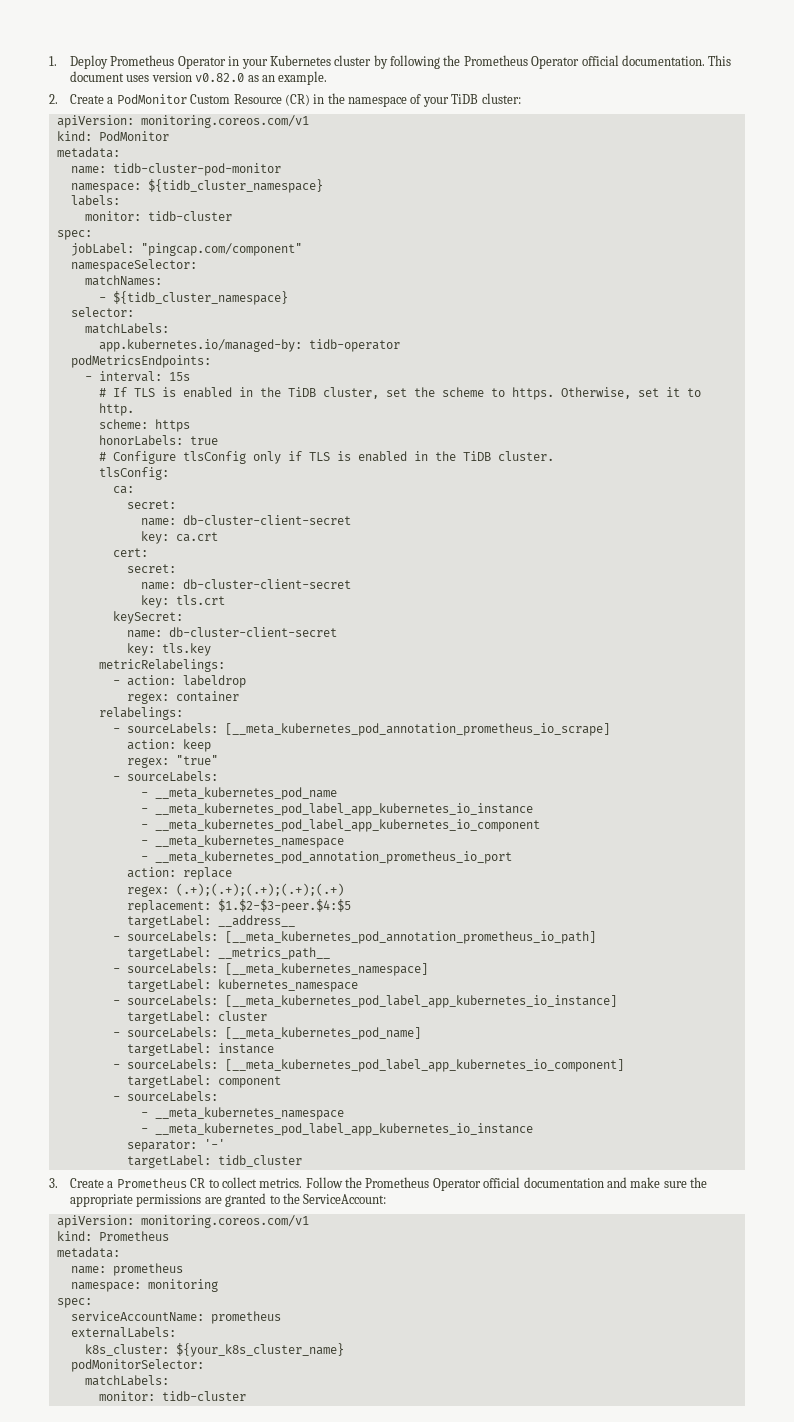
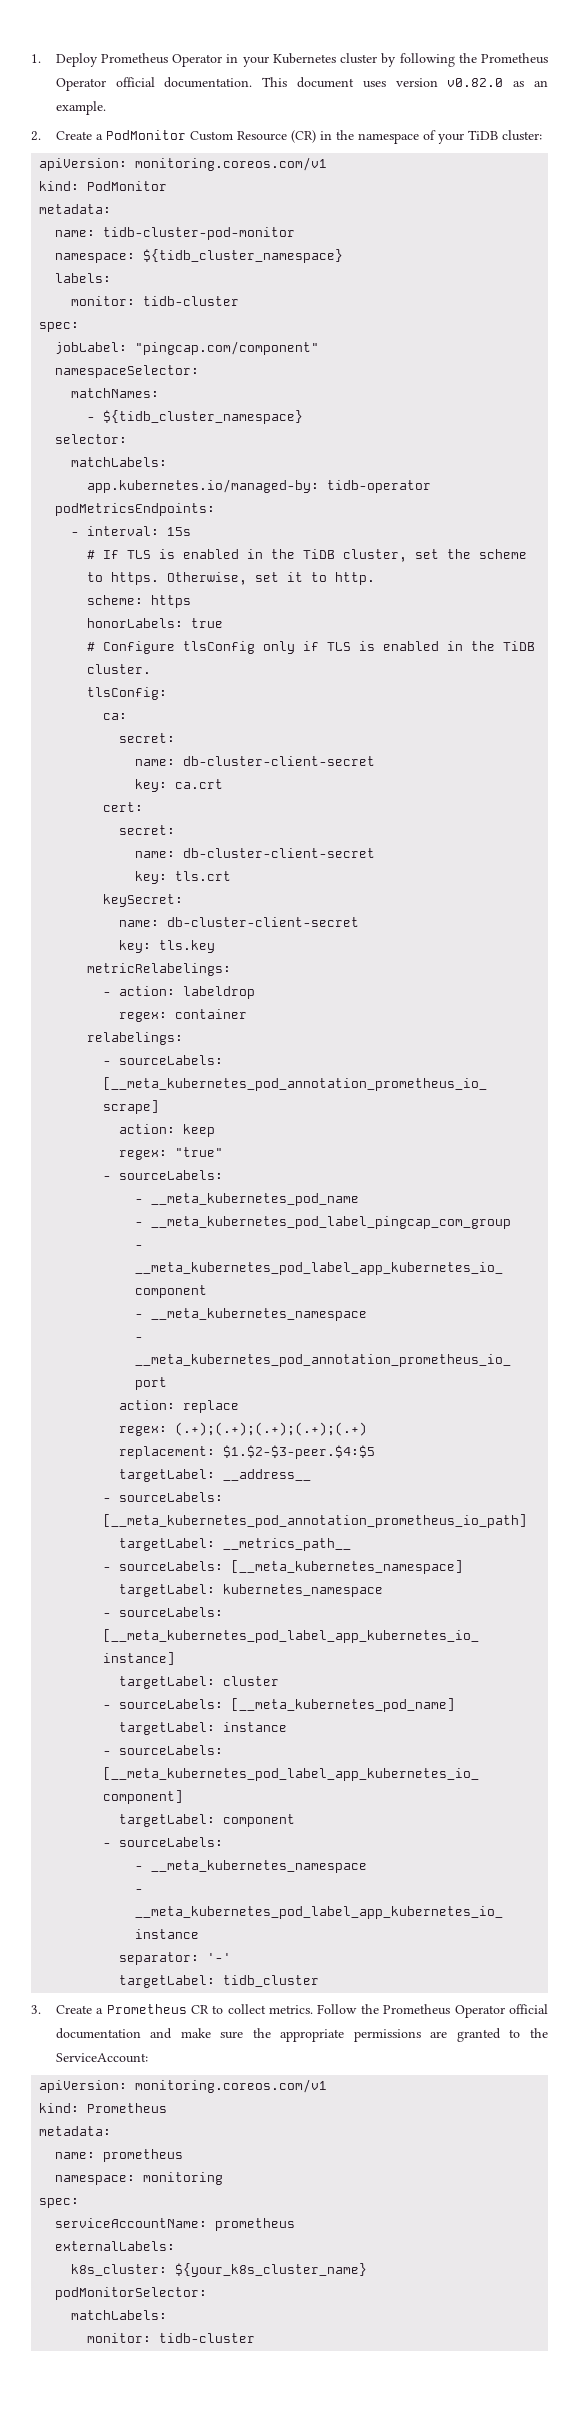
  - __meta_kubernetes_pod_name
- - __meta_kubernetes_pod_label_app_kubernetes_io_instance
+ - __meta_kubernetes_pod_label_pingcap_com_group

